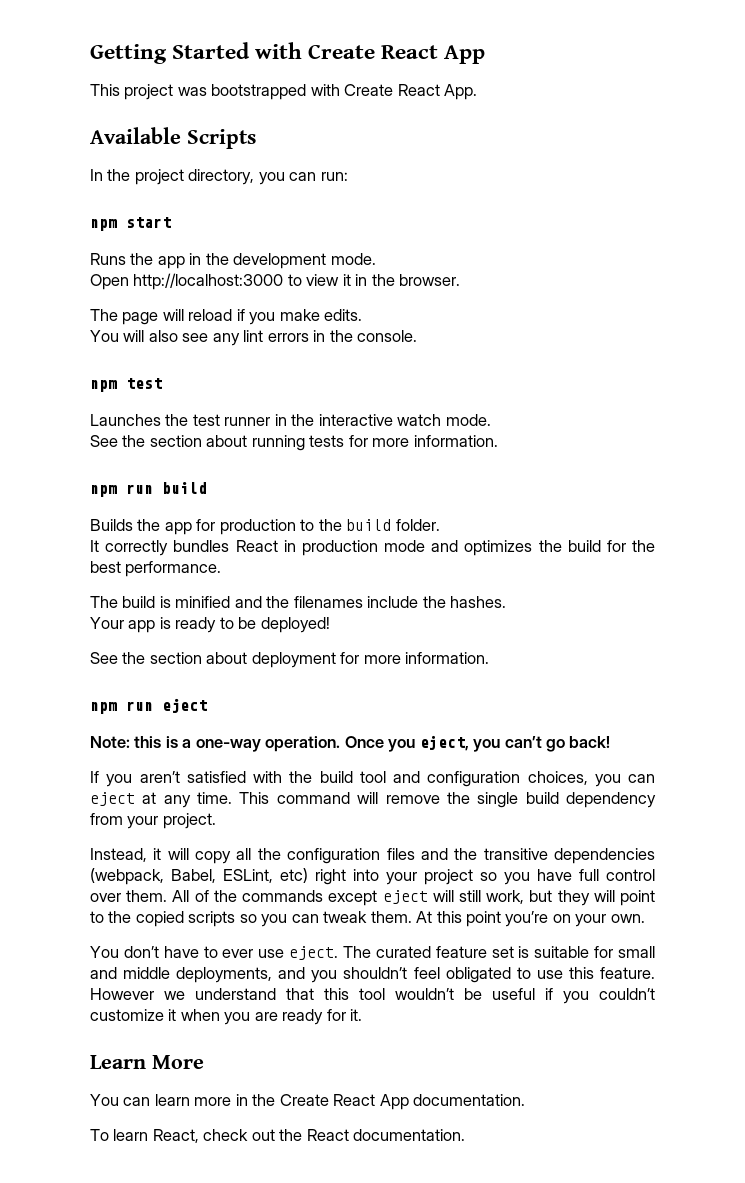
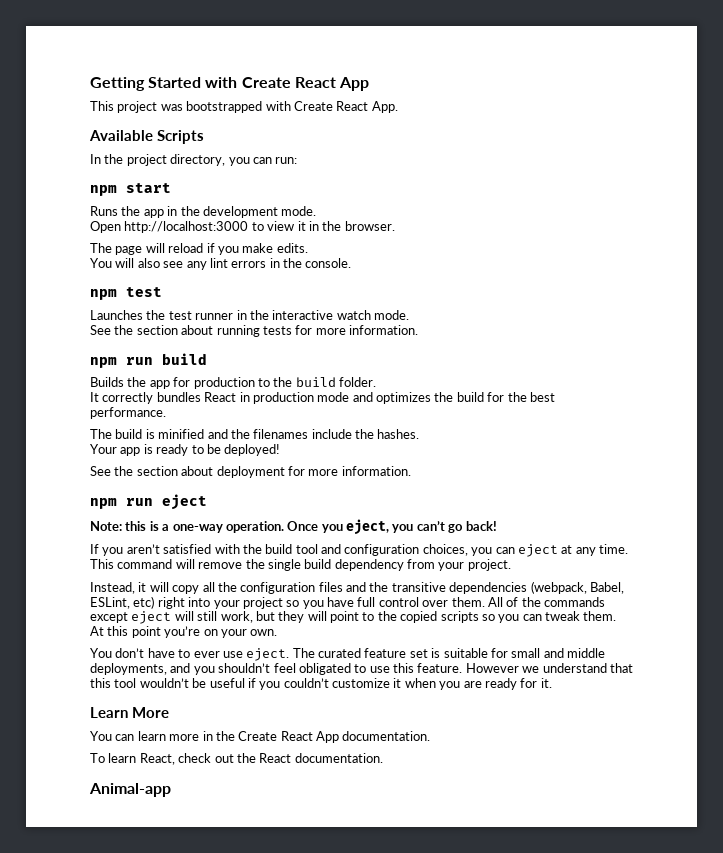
+ Animal-app

